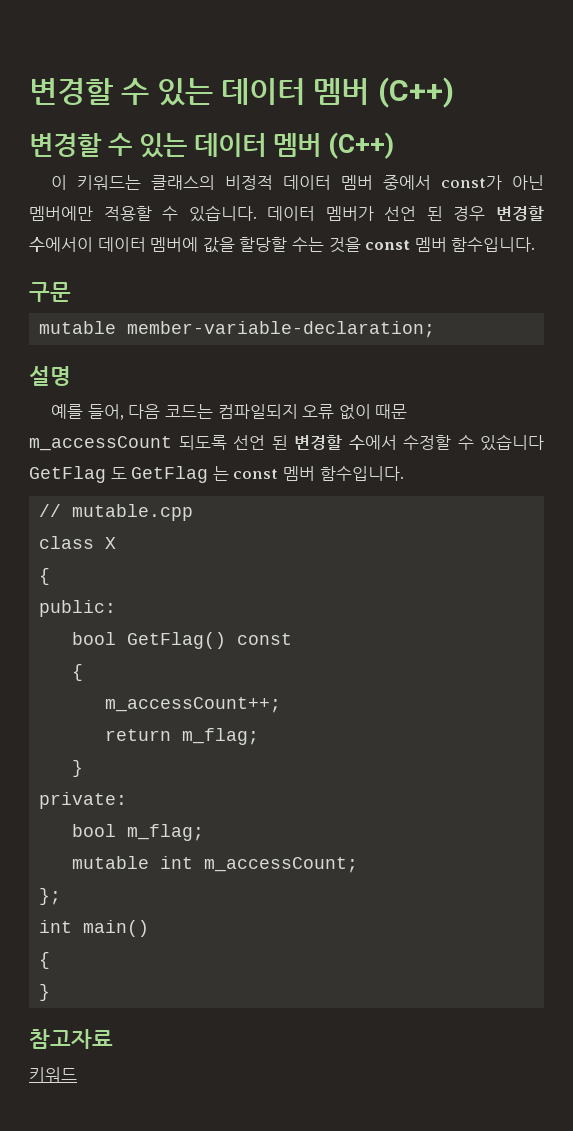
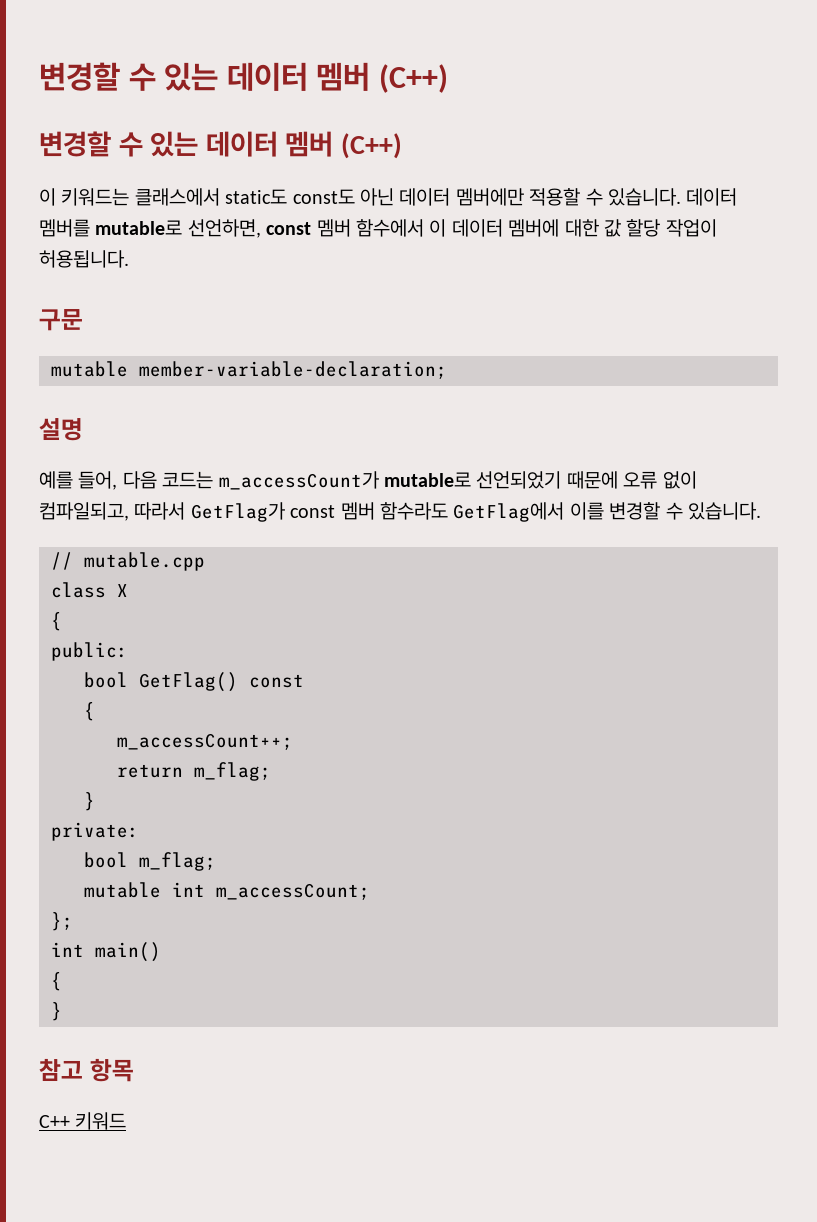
- 이 키워드는 클래스의 비정적 데이터 멤버 중에서 const가 아닌 멤버에만 적용할 수 있습니다.
+ 이 키워드는 클래스에서 static도 const도 아닌 데이터 멤버에만 적용할 수 있습니다.
- 데이터 멤버가 선언 된 경우 변경할 수에서이 데이터 멤버에 값을 할당할 수는 것을 const 멤버 함수입니다.
+ 데이터 멤버를 mutable로 선언하면, const 멤버 함수에서 이 데이터 멤버에 대한 값 할당 작업이 허용됩니다.
- 예를 들어, 다음 코드는 컴파일되지 오류 없이 때문 m_accessCount 되도록 선언 된 변경할 수에서 수정할 수 있습니다 GetFlag 도 GetFlag 는 const 멤버 함수입니다.
+ 예를 들어, 다음 코드는 m_accessCount가 mutable로 선언되었기 때문에 오류 없이 컴파일되고, 따라서 GetFlag가 const 멤버 함수라도 GetFlag에서 이를 변경할 수 있습니다.
- 참고자료
- 키워드
+ 참고 항목
+ C++ 키워드

